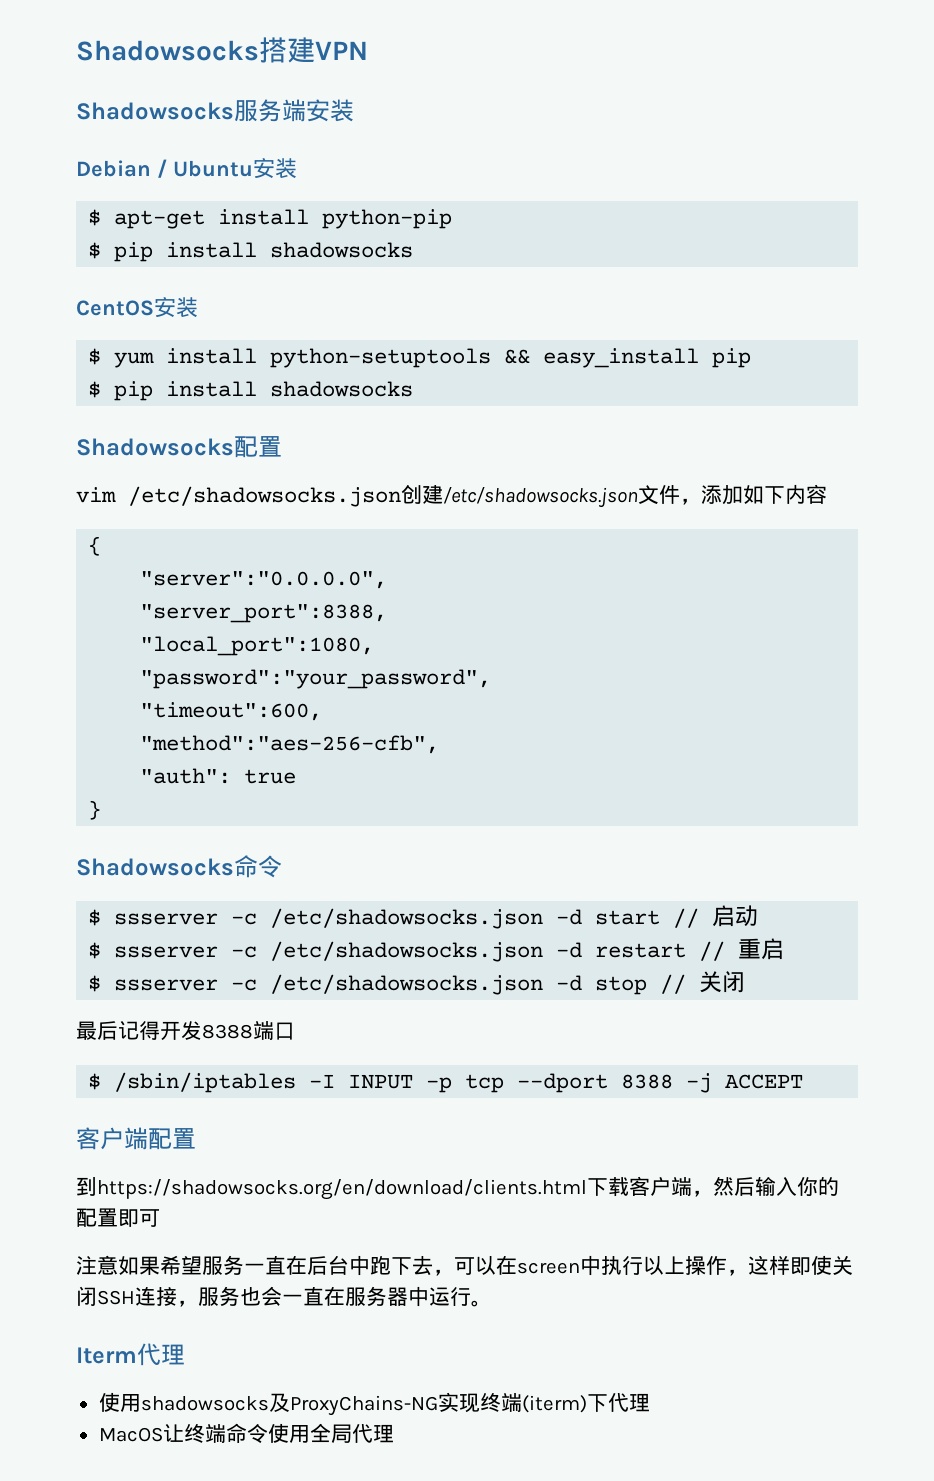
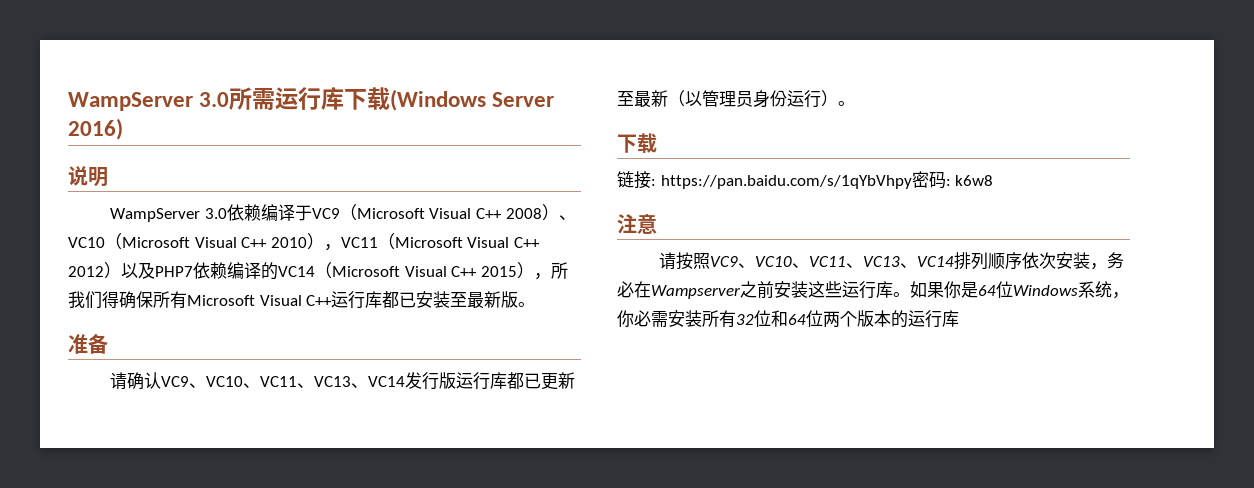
- Shadowsocks搭建VPN
- Shadowsocks服务端安装
- Debian / Ubuntu安装
- $ apt-get install python-pip
- $ pip install shadowsocks
- CentOS安装
- $ yum install python-setuptools && easy_install pip
- $ pip install shadowsocks
- Shadowsocks配置
- vim /etc/shadowsocks.json创建/etc/shadowsocks.json文件，添加如下内容
- {
- "server":"0.0.0.0",
- "server_port":8388,
- "local_port":1080,
- "password":"your_password",
- "timeout":600,
- "method":"aes-256-cfb",
- "auth": true
- }
- Shadowsocks命令
- $ ssserver -c /etc/shadowsocks.json -d start // 启动
- $ ssserver -c /etc/shadowsocks.json -d restart // 重启
- $ ssserver -c /etc/shadowsocks.json -d stop // 关闭
- 最后记得开发8388端口
- $ /sbin/iptables -I INPUT -p tcp --dport 8388 -j ACCEPT
- 客户端配置
- 到https://shadowsocks.org/en/download/clients.html下载客户端，然后输入你的配置即可
- 注意如果希望服务一直在后台中跑下去，可以在screen中执行以上操作，这样即使关闭SSH连接，服务也会一直在服务器中运行。
- Iterm代理
- 使用shadowsocks及ProxyChains-NG实现终端(iterm)下代理
- MacOS让终端命令使用全局代理
+ WampServer 3.0所需运行库下载(Windows Server 2016)
+ 说明
+ WampServer 3.0依赖编译于VC9（Microsoft Visual C++ 2008）、VC10（Microsoft Visual C++ 2010），VC11（Microsoft Visual C++ 2012）以及PHP7依赖编译的VC14（Microsoft Visual C++ 2015），所我们得确保所有Microsoft Visual C++运行库都已安装至最新版。
+ 准备
+ 请确认VC9、VC10、VC11、VC13、VC14发行版运行库都已更新至最新（以管理员身份运行）。
+ 下载
+ 链接: https://pan.baidu.com/s/1qYbVhpy密码: k6w8
+ 注意
+ 请按照VC9、VC10、VC11、VC13、VC14排列顺序依次安装，务必在Wampserver之前安装这些运行库。如果你是64位Windows系统，你必需安装所有32位和64位两个版本的运行库

